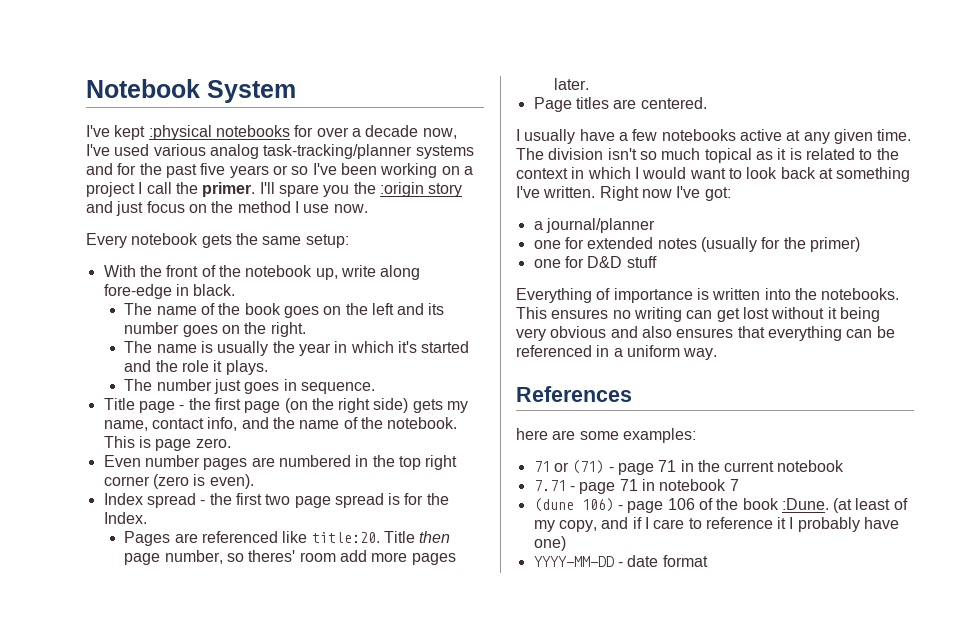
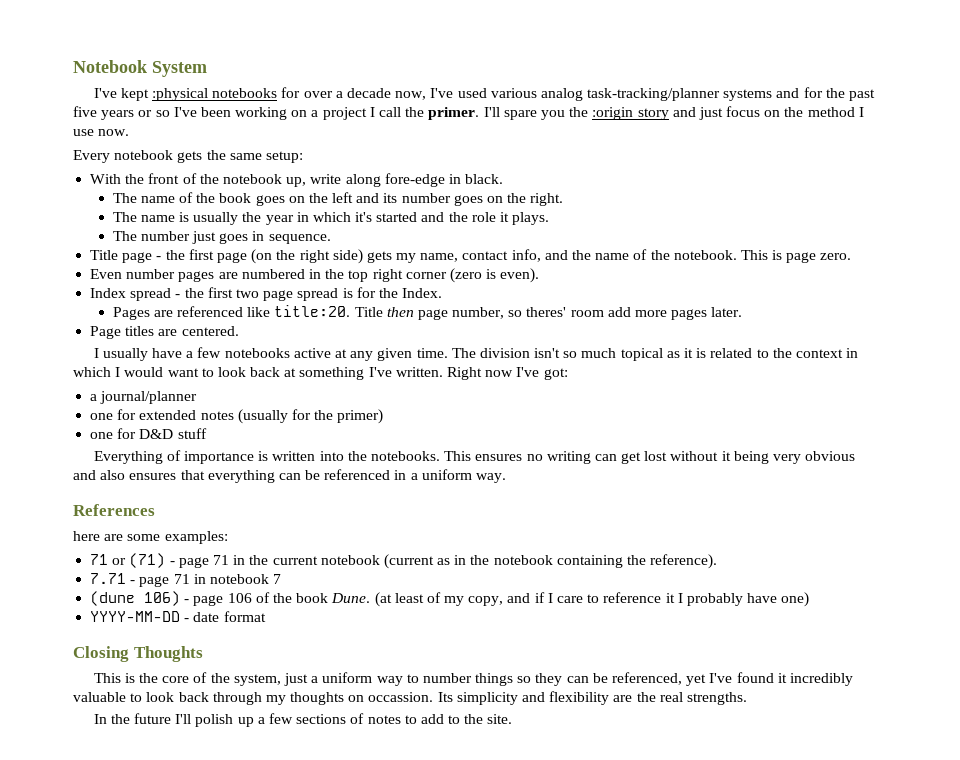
- 71 or (71) - page 71 in the current notebook
+ 71 or (71) - page 71 in the current notebook (current as in the notebook containing the reference).
- (dune 106) - page 106 of the book :Dune.
+ (dune 106) - page 106 of the book Dune.
+ Closing Thoughts
+ This is the core of the system, just a uniform way to number things so they can be referenced, yet I've found it incredibly valuable to look back through my thoughts on occassion. Its simplicity and flexibility are the real strengths.
+ In the future I'll polish up a few sections of notes to add to the site.

